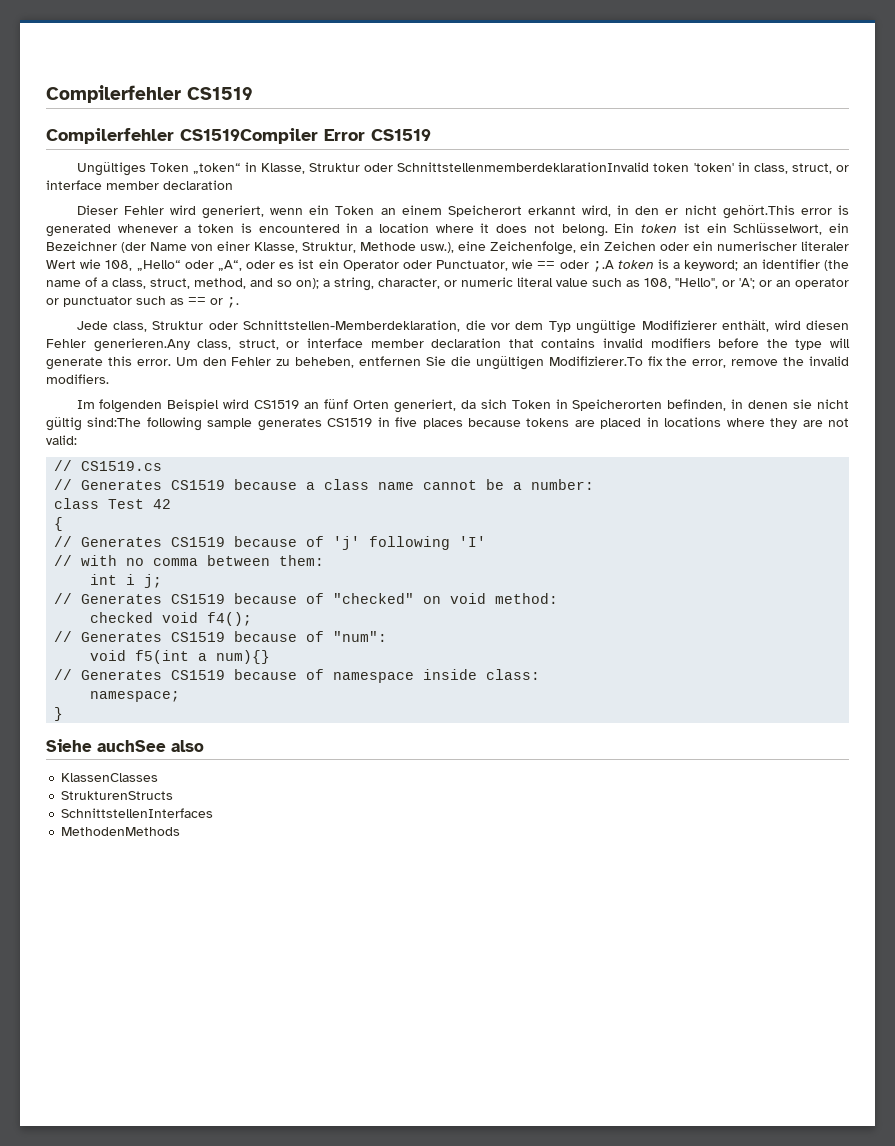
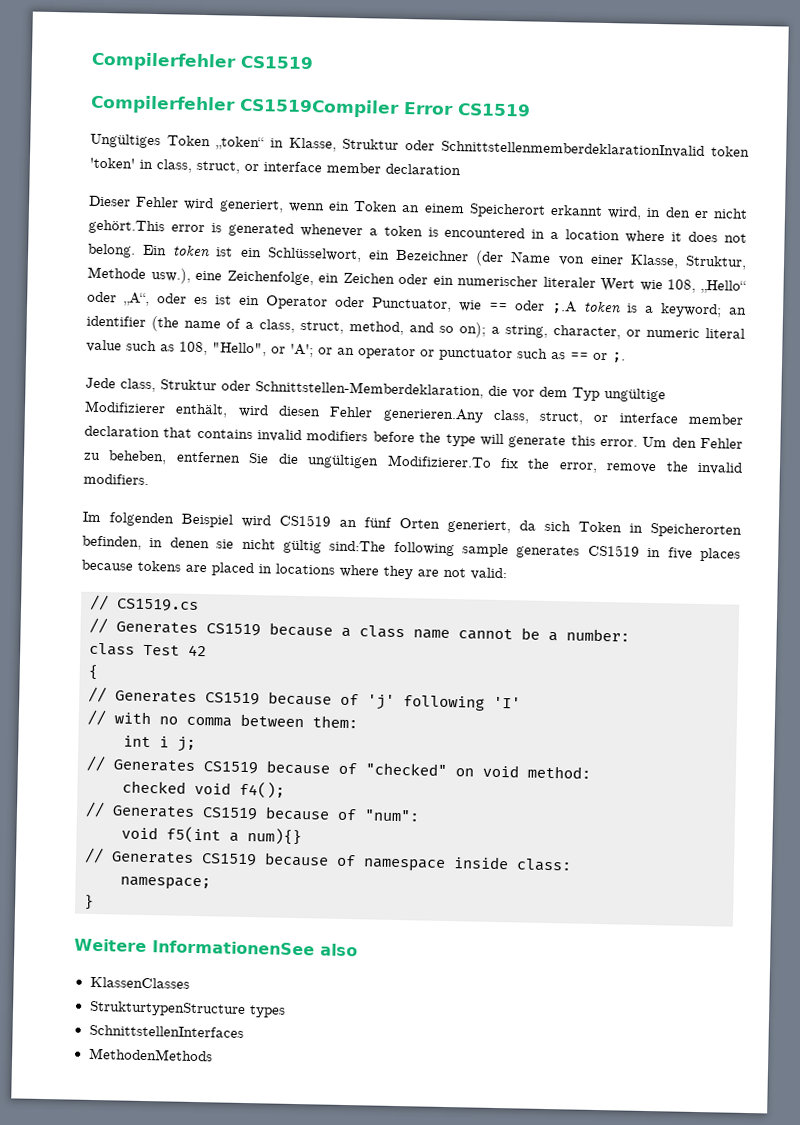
- Siehe auchSee also
+ Weitere InformationenSee also
- StrukturenStructs
+ StrukturtypenStructure types

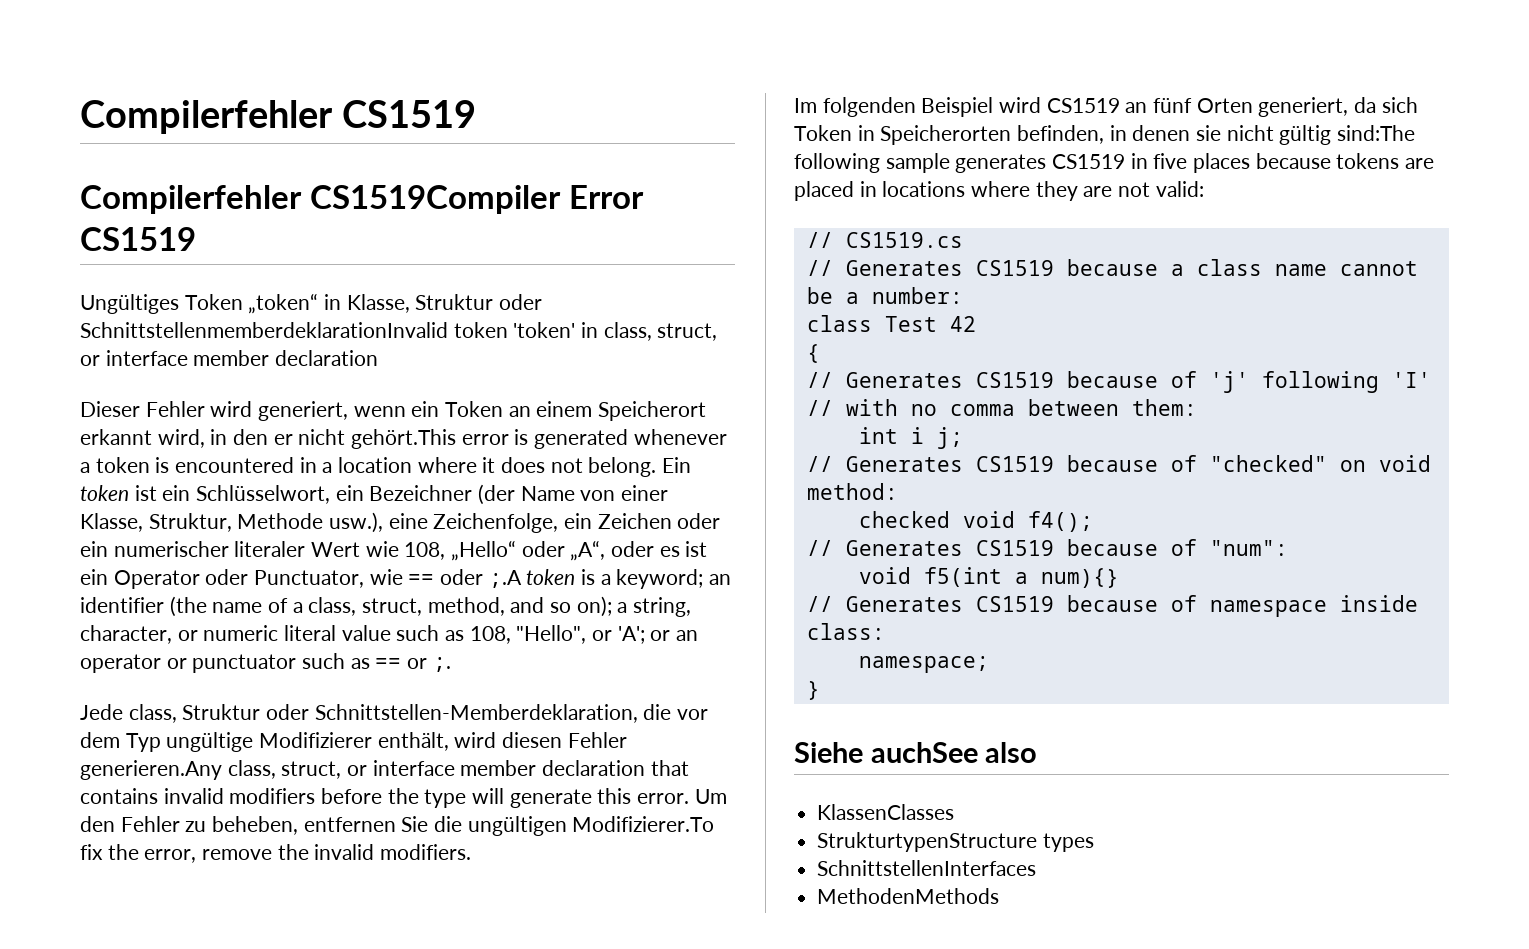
- Weitere InformationenSee also
+ Siehe auchSee also

